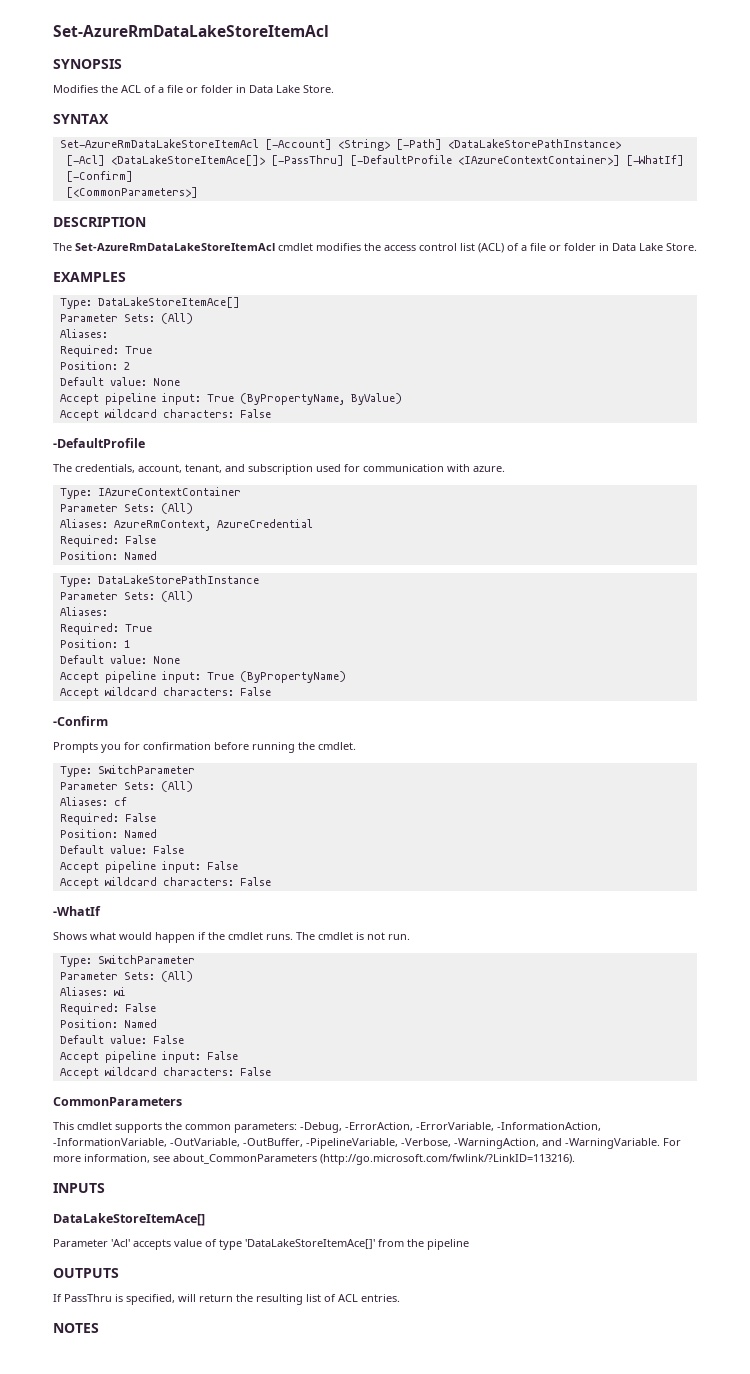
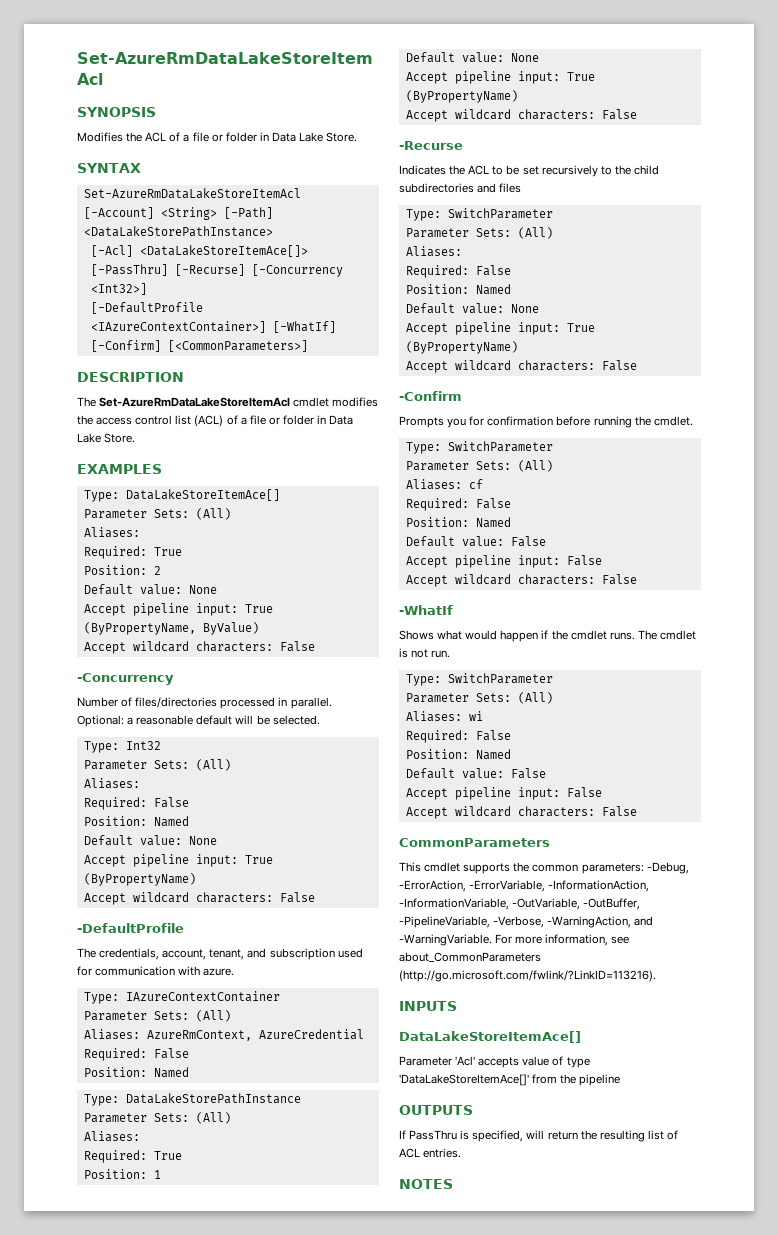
- [-Acl] <DataLakeStoreItemAce[]> [-PassThru] [-DefaultProfile <IAzureContextContainer>] [-WhatIf] [-Confirm]
- [<CommonParameters>]
+ [-Acl] <DataLakeStoreItemAce[]> [-PassThru] [-Recurse] [-Concurrency <Int32>]
+ [-DefaultProfile <IAzureContextContainer>] [-WhatIf] [-Confirm] [<CommonParameters>]
+ -Concurrency
+ Number of files/directories processed in parallel. Optional: a reasonable default will be selected.
+ Type: Int32
+ Parameter Sets: (All)
+ Aliases:
+ Required: False
+ Position: Named
+ Default value: None
+ Accept pipeline input: True (ByPropertyName)
+ Accept wildcard characters: False
+ -Recurse
+ Indicates the ACL to be set recursively to the child subdirectories and files
+ Type: SwitchParameter
+ Parameter Sets: (All)
+ Aliases:
+ Required: False
+ Position: Named
+ Default value: None
+ Accept pipeline input: True (ByPropertyName)
+ Accept wildcard characters: False

